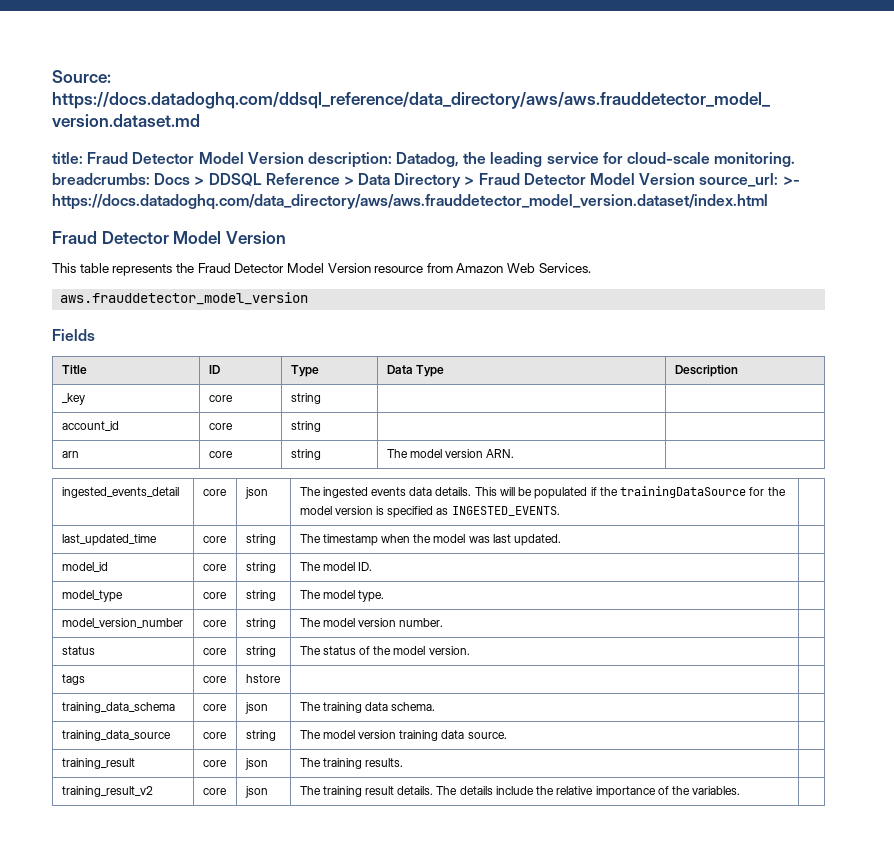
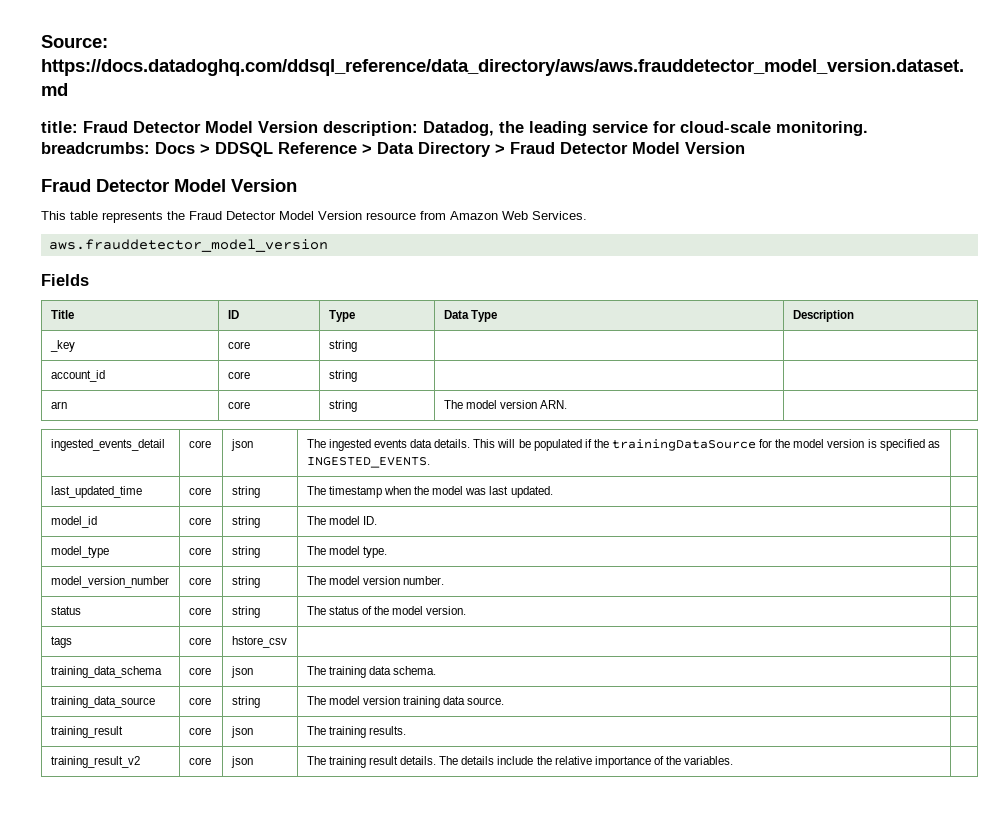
- title: Fraud Detector Model Version description: Datadog, the leading service for cloud-scale monitoring. breadcrumbs: Docs > DDSQL Reference > Data Directory > Fraud Detector Model Version source_url: >- https://docs.datadoghq.com/data_directory/aws/aws.frauddetector_model_version.dataset/index.html
+ title: Fraud Detector Model Version description: Datadog, the leading service for cloud-scale monitoring. breadcrumbs: Docs > DDSQL Reference > Data Directory > Fraud Detector Model Version
- tags | core | hstore | |
+ tags | core | hstore_csv | |

